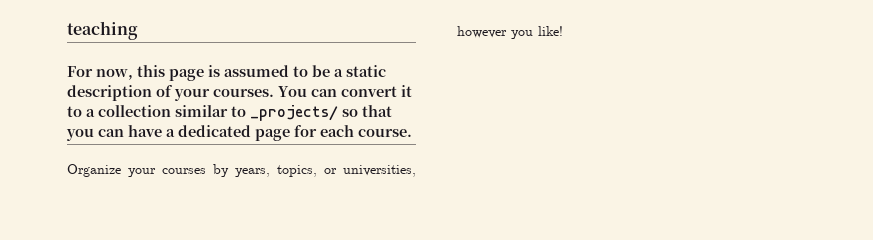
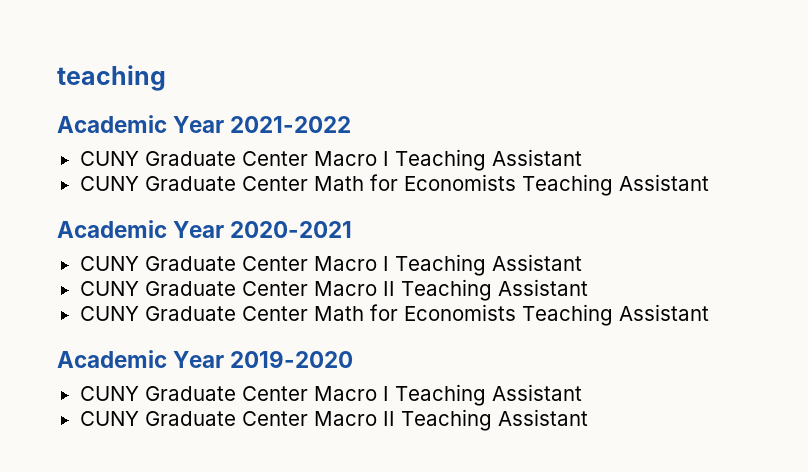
- For now, this page is assumed to be a static description of your courses. You can convert it to a collection similar to _projects/ so that you can have a dedicated page for each course.
- Organize your courses by years, topics, or universities, however you like!
+ Academic Year 2021-2022
+ CUNY Graduate Center Macro I Teaching Assistant
+ CUNY Graduate Center Math for Economists Teaching Assistant
+ Academic Year 2020-2021
+ CUNY Graduate Center Macro I Teaching Assistant
+ CUNY Graduate Center Macro II Teaching Assistant
+ CUNY Graduate Center Math for Economists Teaching Assistant
+ Academic Year 2019-2020
+ CUNY Graduate Center Macro I Teaching Assistant
+ CUNY Graduate Center Macro II Teaching Assistant

